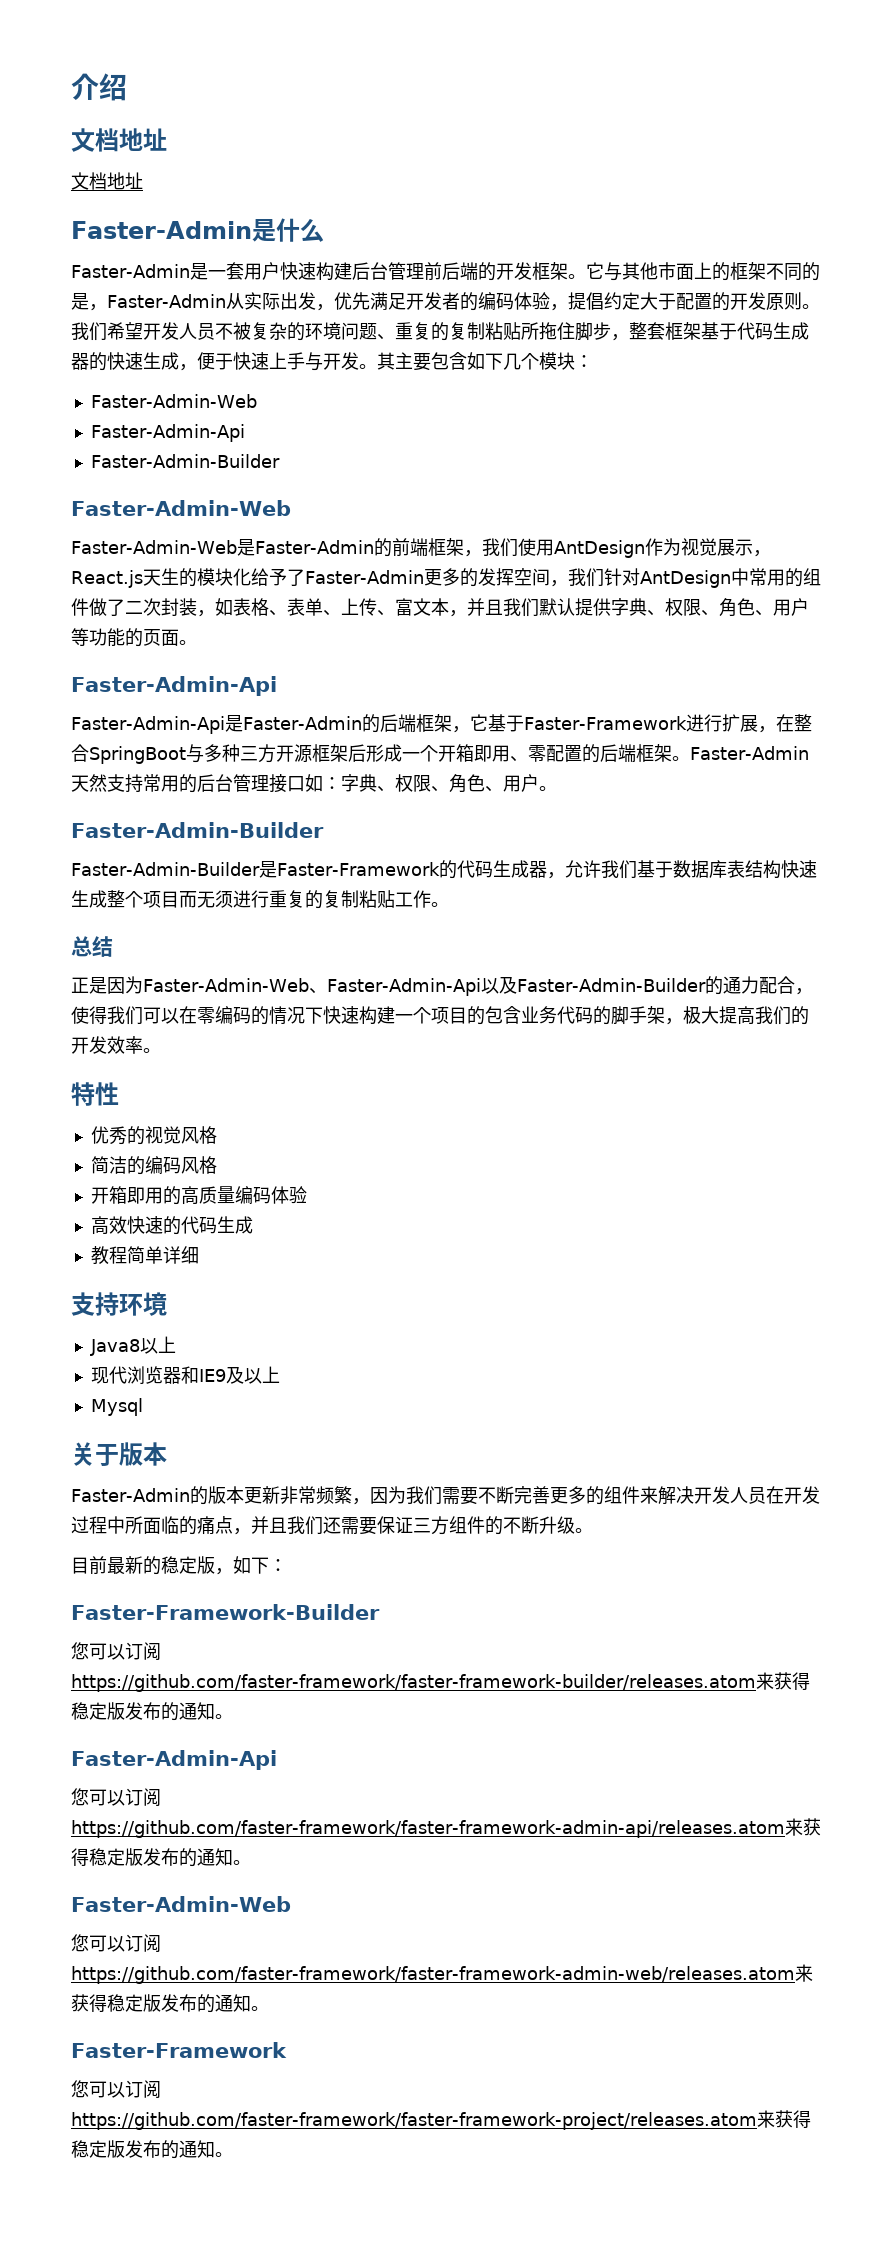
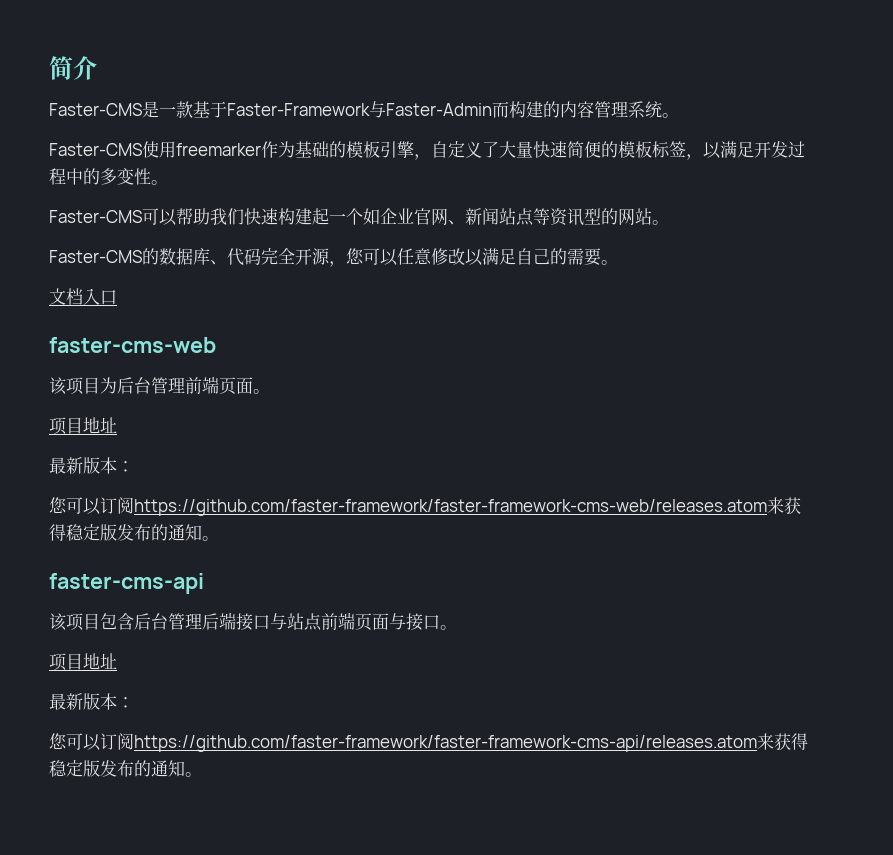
- 介绍
- 文档地址
- 文档地址
- Faster-Admin是什么
- Faster-Admin是一套用户快速构建后台管理前后端的开发框架。它与其他市面上的框架不同的是，Faster-Admin从实际出发，优先满足开发者的编码体验，提倡约定大于配置的开发原则。我们希望开发人员不被复杂的环境问题、重复的复制粘贴所拖住脚步，整套框架基于代码生成器的快速生成，便于快速上手与开发。其主要包含如下几个模块：
- Faster-Admin-Web
- Faster-Admin-Api
- Faster-Admin-Builder
- Faster-Admin-Web
- Faster-Admin-Web是Faster-Admin的前端框架，我们使用AntDesign作为视觉展示，React.js天生的模块化给予了Faster-Admin更多的发挥空间，我们针对AntDesign中常用的组件做了二次封装，如表格、表单、上传、富文本，并且我们默认提供字典、权限、角色、用户等功能的页面。
- Faster-Admin-Api
- Faster-Admin-Api是Faster-Admin的后端框架，它基于Faster-Framework进行扩展，在整合SpringBoot与多种三方开源框架后形成一个开箱即用、零配置的后端框架。Faster-Admin天然支持常用的后台管理接口如：字典、权限、角色、用户。
- Faster-Admin-Builder
- Faster-Admin-Builder是Faster-Framework的代码生成器，允许我们基于数据库表结构快速生成整个项目而无须进行重复的复制粘贴工作。
- 总结
- 正是因为Faster-Admin-Web、Faster-Admin-Api以及Faster-Admin-Builder的通力配合，使得我们可以在零编码的情况下快速构建一个项目的包含业务代码的脚手架，极大提高我们的开发效率。
- 特性
- 优秀的视觉风格
- 简洁的编码风格
- 开箱即用的高质量编码体验
- 高效快速的代码生成
- 教程简单详细
- 支持环境
- Java8以上
- 现代浏览器和IE9及以上
- Mysql
- 关于版本
- Faster-Admin的版本更新非常频繁，因为我们需要不断完善更多的组件来解决开发人员在开发过程中所面临的痛点，并且我们还需要保证三方组件的不断升级。
- 目前最新的稳定版，如下：
- Faster-Framework-Builder
- 您可以订阅https://github.com/faster-framework/faster-framework-builder/releases.atom来获得稳定版发布的通知。
- Faster-Admin-Api
- 您可以订阅https://github.com/faster-framework/faster-framework-admin-api/releases.atom来获得稳定版发布的通知。
- Faster-Admin-Web
- 您可以订阅https://github.com/faster-framework/faster-framework-admin-web/releases.atom来获得稳定版发布的通知。
- Faster-Framework
- 您可以订阅https://github.com/faster-framework/faster-framework-project/releases.atom来获得稳定版发布的通知。
+ 简介
+ Faster-CMS是一款基于Faster-Framework与Faster-Admin而构建的内容管理系统。
+ Faster-CMS使用freemarker作为基础的模板引擎，自定义了大量快速简便的模板标签，以满足开发过程中的多变性。
+ Faster-CMS可以帮助我们快速构建起一个如企业官网、新闻站点等资讯型的网站。
+ Faster-CMS的数据库、代码完全开源，您可以任意修改以满足自己的需要。
+ 文档入口
+ faster-cms-web
+ 该项目为后台管理前端页面。
+ 项目地址
+ 最新版本：
+ 您可以订阅https://github.com/faster-framework/faster-framework-cms-web/releases.atom来获得稳定版发布的通知。
+ faster-cms-api
+ 该项目包含后台管理后端接口与站点前端页面与接口。
+ 项目地址
+ 最新版本：
+ 您可以订阅https://github.com/faster-framework/faster-framework-cms-api/releases.atom来获得稳定版发布的通知。

